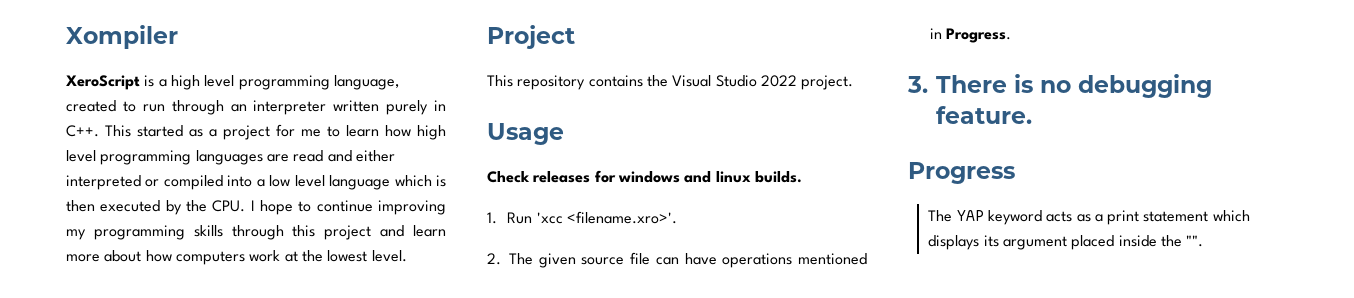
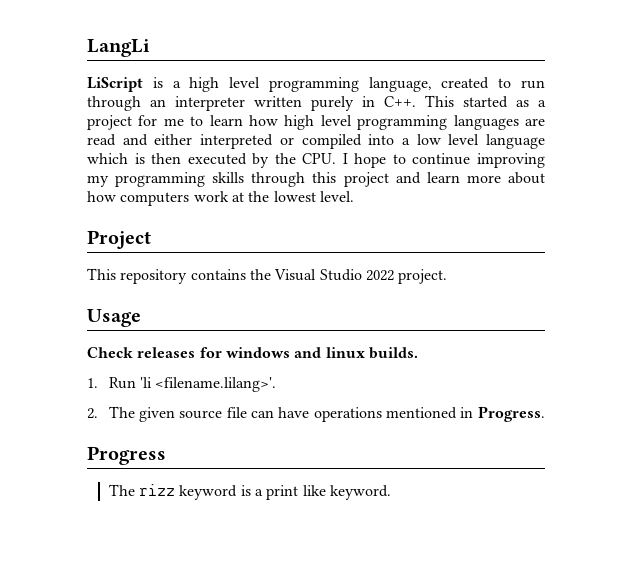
- Xompiler
- XeroScript is a high level programming language, created to run through an interpreter written purely in C++. This started as a project for me to learn how high level programming languages are read and either interpreted or compiled into a low level language which is then executed by the CPU. I hope to continue improving my programming skills through this project and learn more about how computers work at the lowest level.
+ LangLi
+ LiScript is a high level programming language, created to run through an interpreter written purely in C++. This started as a project for me to learn how high level programming languages are read and either interpreted or compiled into a low level language which is then executed by the CPU. I hope to continue improving my programming skills through this project and learn more about how computers work at the lowest level.
- 1. Run 'xcc <filename.xro>'.
+ 1. Run 'li <filename.lilang>'.
- 3. There is no debugging feature.
  Progress
- The YAP keyword acts as a print statement which displays its argument placed inside the "".
+ The rizz keyword is a print like keyword.

